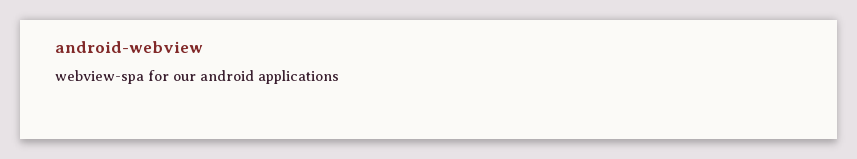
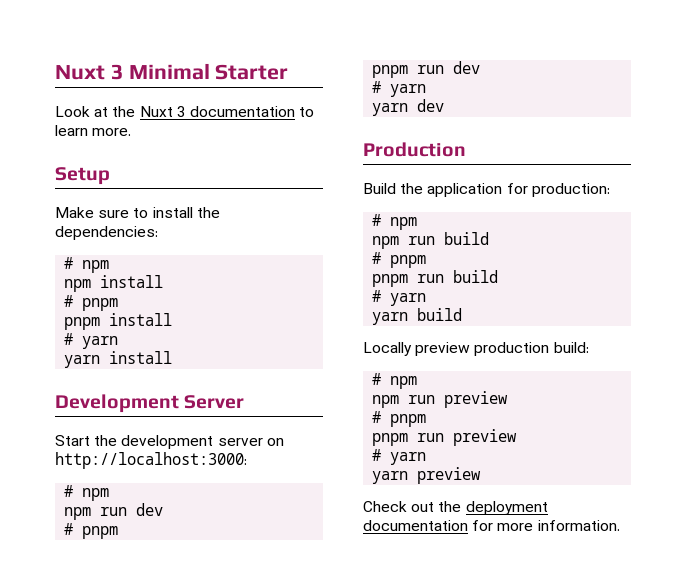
- android-webview
- webview-spa for our android applications
+ Nuxt 3 Minimal Starter
+ Look at the Nuxt 3 documentation to learn more.
+ Setup
+ Make sure to install the dependencies:
+ # npm
+ npm install
+ # pnpm
+ pnpm install
+ # yarn
+ yarn install
+ Development Server
+ Start the development server on http://localhost:3000:
+ # npm
+ npm run dev
+ # pnpm
+ pnpm run dev
+ # yarn
+ yarn dev
+ Production
+ Build the application for production:
+ # npm
+ npm run build
+ # pnpm
+ pnpm run build
+ # yarn
+ yarn build
+ Locally preview production build:
+ # npm
+ npm run preview
+ # pnpm
+ pnpm run preview
+ # yarn
+ yarn preview
+ Check out the deployment documentation for more information.

